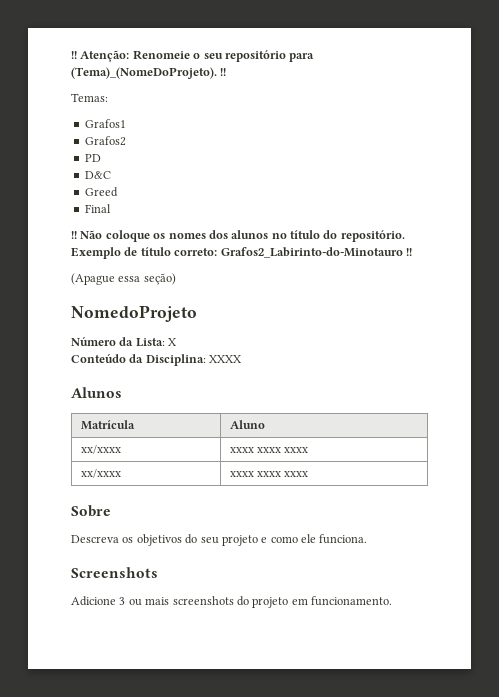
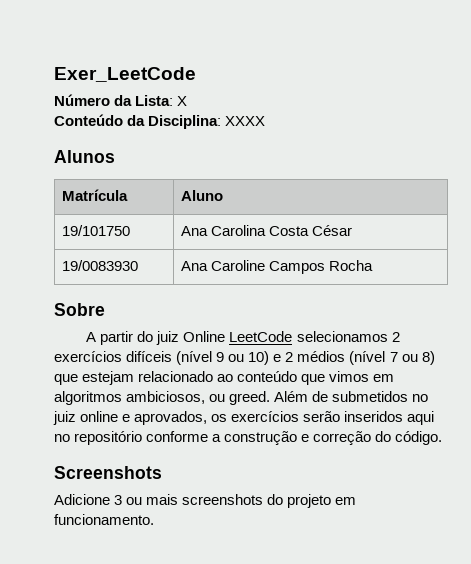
- !! Atenção: Renomeie o seu repositório para (Tema)_(NomeDoProjeto). !!
- Temas:
- Grafos1
- Grafos2
- PD
- D&C
- Greed
- Final
- !! Não coloque os nomes dos alunos no título do repositório. Exemplo de título correto: Grafos2_Labirinto-do-Minotauro !!
- (Apague essa seção)
- NomedoProjeto
+ Exer_LeetCode
  Matrícula | Aluno
- xx/xxxx | xxxx xxxx xxxx
- xx/xxxx | xxxx xxxx xxxx
+ 19/101750 | Ana Carolina Costa César
+ 19/0083930 | Ana Caroline Campos Rocha
  Sobre
- Descreva os objetivos do seu projeto e como ele funciona.
+ A partir do juiz Online LeetCode selecionamos 2 exercícios difíceis (nível 9 ou 10) e 2 médios (nível 7 ou 8) que estejam relacionado ao conteúdo que vimos em algoritmos ambiciosos, ou greed. Além de submetidos no juiz online e aprovados, os exercícios serão inseridos aqui no repositório conforme a construção e correção do código.

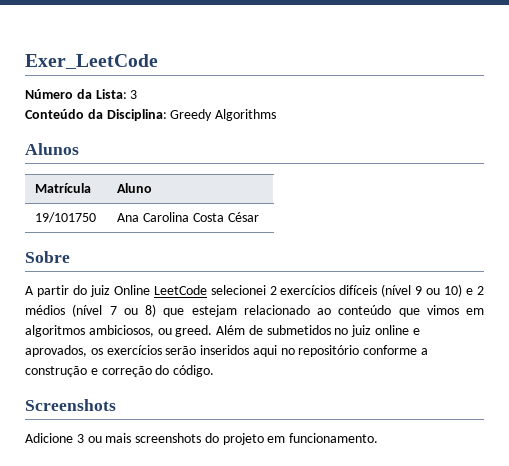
- Número da Lista: X
+ Número da Lista: 3
- Conteúdo da Disciplina: XXXX
+ Conteúdo da Disciplina: Greedy Algorithms
- 19/0083930 | Ana Caroline Campos Rocha
- A partir do juiz Online LeetCode selecionamos 2 exercícios difíceis (nível 9 ou 10) e 2 médios (nível 7 ou 8) que estejam relacionado ao conteúdo que vimos em algoritmos ambiciosos, ou greed.
+ A partir do juiz Online LeetCode selecionei 2 exercícios difíceis (nível 9 ou 10) e 2 médios (nível 7 ou 8) que estejam relacionado ao conteúdo que vimos em algoritmos ambiciosos, ou greed.

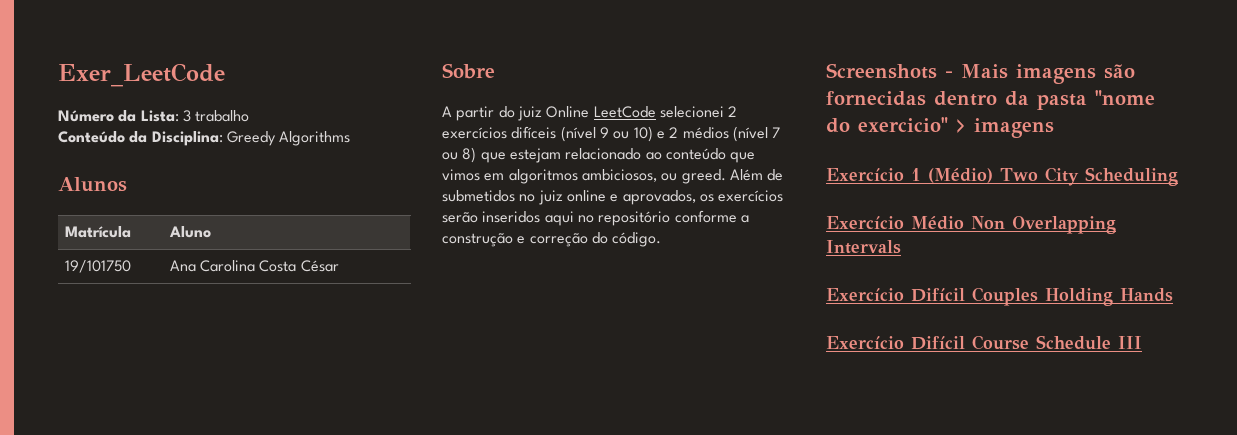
- Número da Lista: 3
+ Número da Lista: 3 trabalho
- Screenshots
- Adicione 3 ou mais screenshots do projeto em funcionamento.
+ Screenshots - Mais imagens são fornecidas dentro da pasta "nome do exercicio" > imagens
+ Exercício 1 (Médio) Two City Scheduling
+ Exercício Médio Non Overlapping Intervals
+ Exercício Difícil Couples Holding Hands
+ Exercício Difícil Course Schedule III

